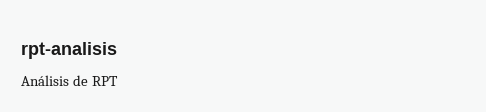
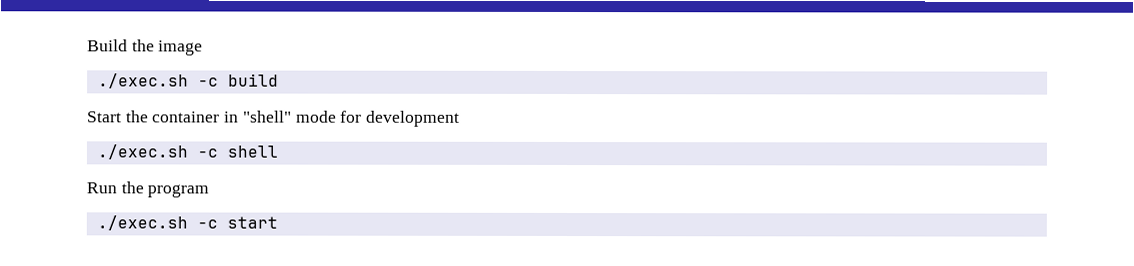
- rpt-analisis
- Análisis de RPT
+ Build the image
+ ./exec.sh -c build
+ Start the container in "shell" mode for development
+ ./exec.sh -c shell
+ Run the program
+ ./exec.sh -c start

